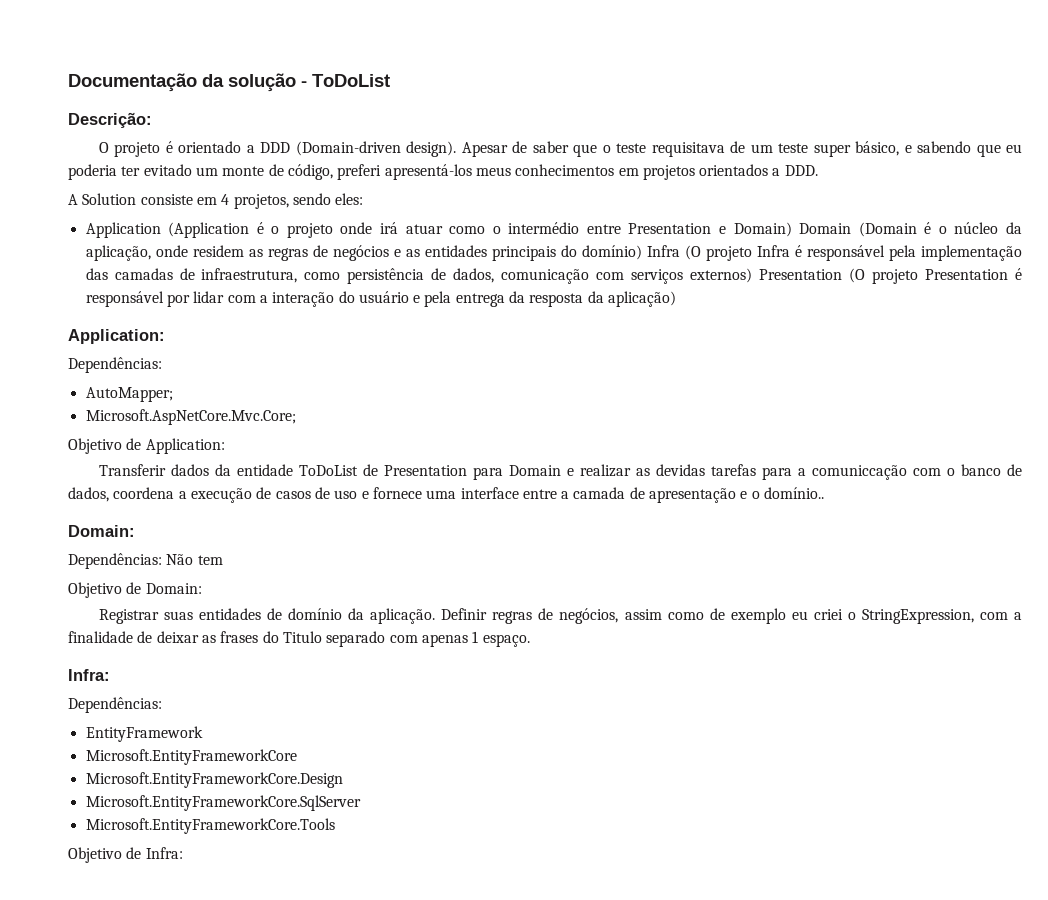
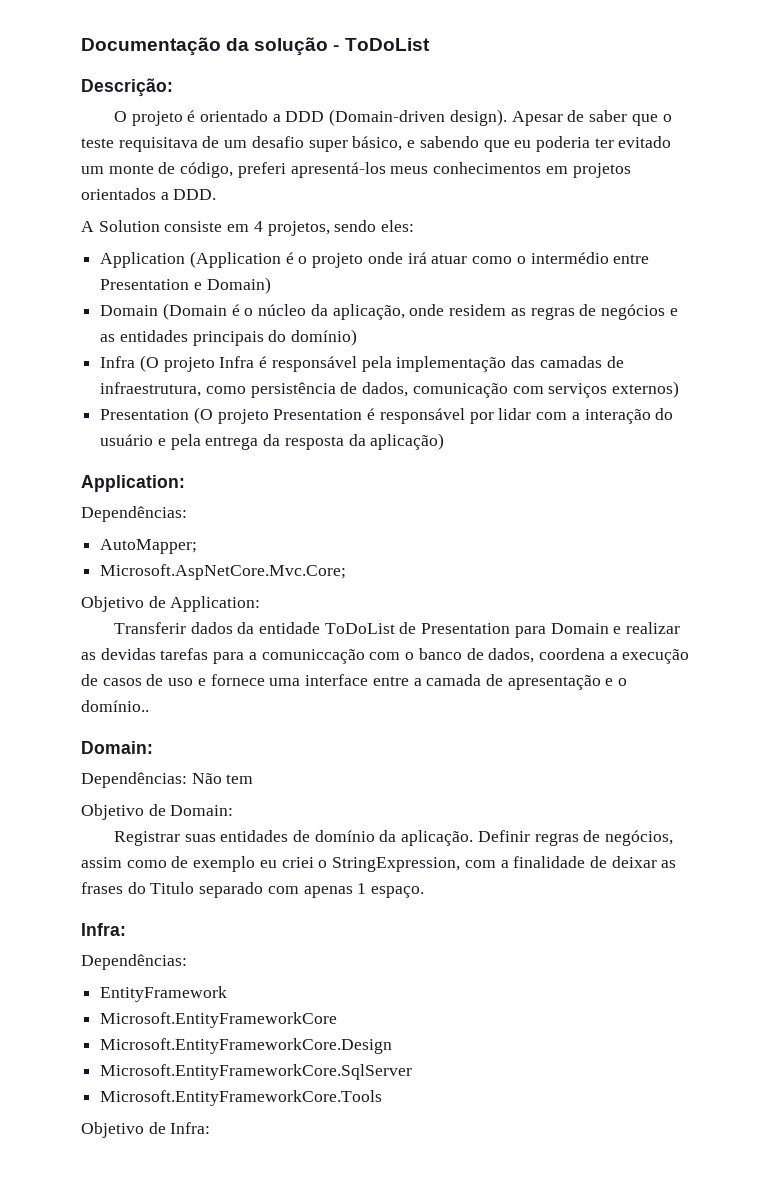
- Apesar de saber que o teste requisitava de um teste super básico, e sabendo que eu poderia ter evitado um monte de código, preferi apresentá-los meus conhecimentos em projetos orientados a DDD.
+ Apesar de saber que o teste requisitava de um desafio super básico, e sabendo que eu poderia ter evitado um monte de código, preferi apresentá-los meus conhecimentos em projetos orientados a DDD.
- Application (Application é o projeto onde irá atuar como o intermédio entre Presentation e Domain) Domain (Domain é o núcleo da aplicação, onde residem as regras de negócios e as entidades principais do domínio) Infra (O projeto Infra é responsável pela implementação das camadas de infraestrutura, como persistência de dados, comunicação com serviços externos) Presentation (O projeto Presentation é responsável por lidar com a interação do usuário e pela entrega da resposta da aplicação)
+ Application (Application é o projeto onde irá atuar como o intermédio entre Presentation e Domain)
+ Domain (Domain é o núcleo da aplicação, onde residem as regras de negócios e as entidades principais do domínio)
+ Infra (O projeto Infra é responsável pela implementação das camadas de infraestrutura, como persistência de dados, comunicação com serviços externos)
+ Presentation (O projeto Presentation é responsável por lidar com a interação do usuário e pela entrega da resposta da aplicação)

